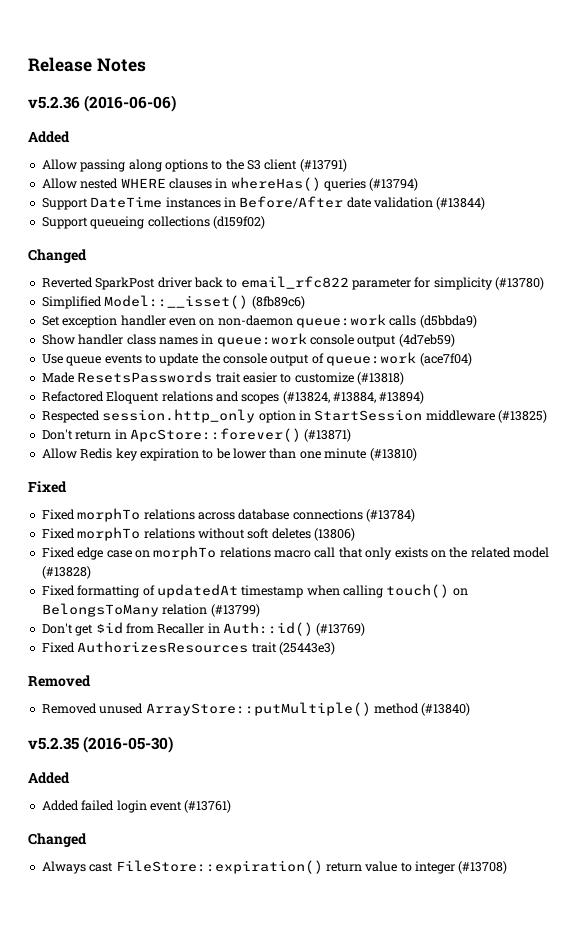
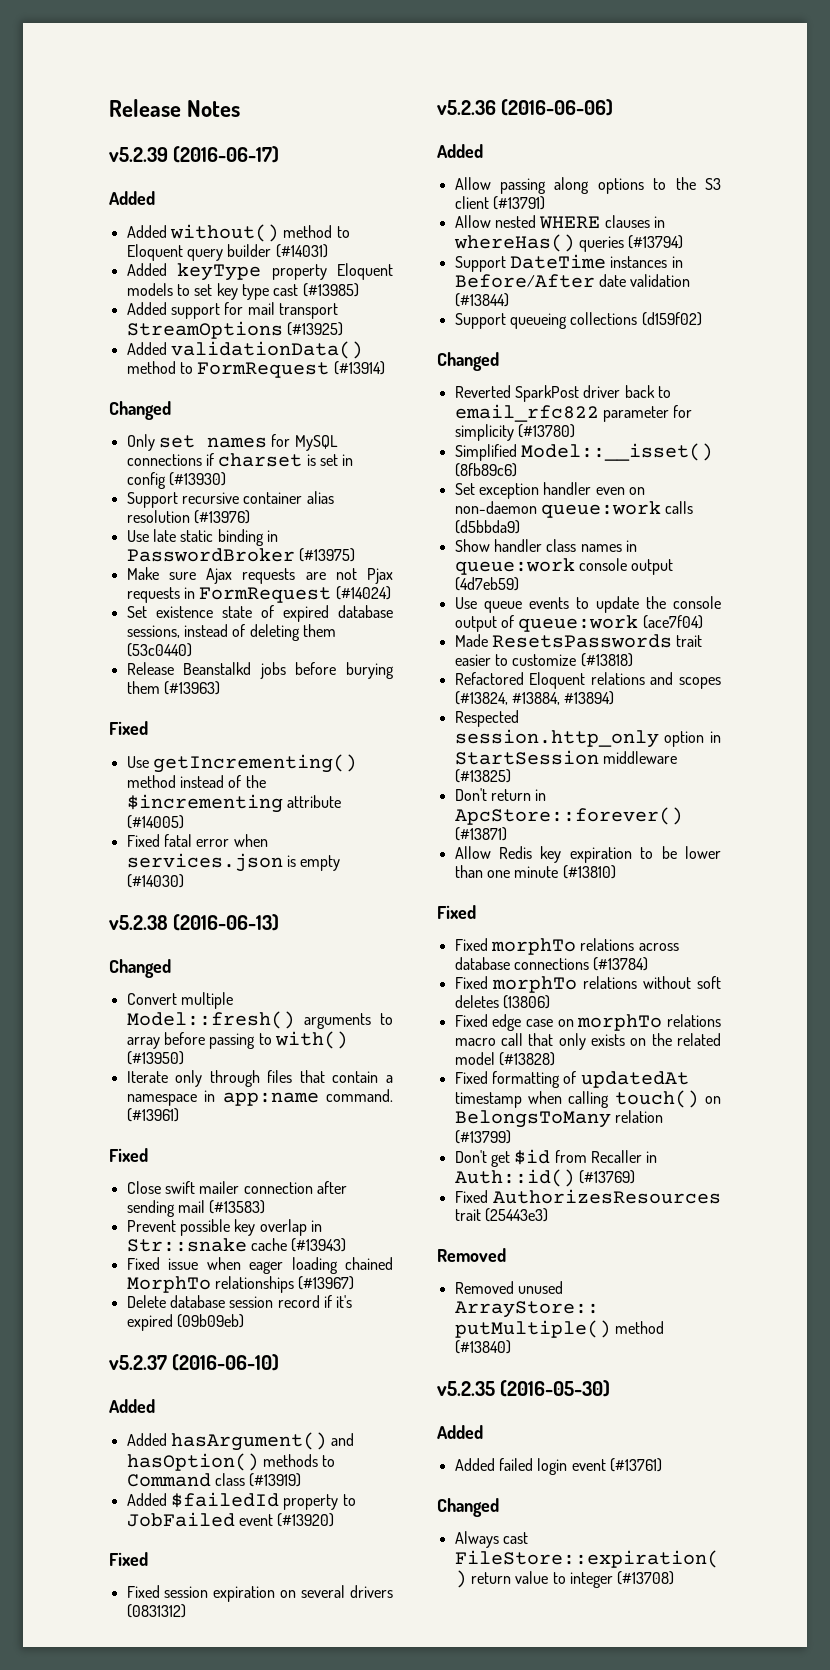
+ v5.2.39 (2016-06-17)
+ Added
+ Added without() method to Eloquent query builder (#14031)
+ Added keyType property Eloquent models to set key type cast (#13985)
+ Added support for mail transport StreamOptions (#13925)
+ Added validationData() method to FormRequest (#13914)
+ Changed
+ Only set names for MySQL connections if charset is set in config (#13930)
+ Support recursive container alias resolution (#13976)
+ Use late static binding in PasswordBroker (#13975)
+ Make sure Ajax requests are not Pjax requests in FormRequest (#14024)
+ Set existence state of expired database sessions, instead of deleting them (53c0440)
+ Release Beanstalkd jobs before burying them (#13963)
+ Fixed
+ Use getIncrementing() method instead of the $incrementing attribute (#14005)
+ Fixed fatal error when services.json is empty (#14030)
+ v5.2.38 (2016-06-13)
+ Changed
+ Convert multiple Model::fresh() arguments to array before passing to with() (#13950)
+ Iterate only through files that contain a namespace in app:name command. (#13961)
+ Fixed
+ Close swift mailer connection after sending mail (#13583)
+ Prevent possible key overlap in Str::snake cache (#13943)
+ Fixed issue when eager loading chained MorphTo relationships (#13967)
+ Delete database session record if it's expired (09b09eb)
+ v5.2.37 (2016-06-10)
+ Added
+ Added hasArgument() and hasOption() methods to Command class (#13919)
+ Added $failedId property to JobFailed event (#13920)
+ Fixed
+ Fixed session expiration on several drivers (0831312)

